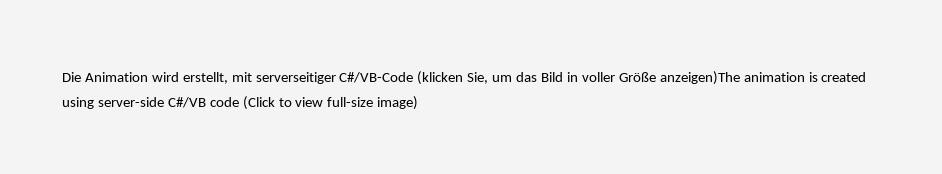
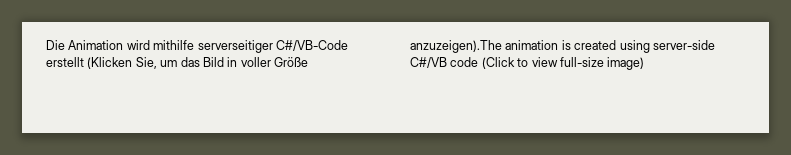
- Die Animation wird erstellt, mit serverseitiger C#/VB-Code (klicken Sie, um das Bild in voller Größe anzeigen)The animation is created using server-side C#/VB code (Click to view full-size image)
+ Die Animation wird mithilfe serverseitiger C#/VB-Code erstellt (Klicken Sie, um das Bild in voller Größe anzuzeigen).The animation is created using server-side C#/VB code (Click to view full-size image)

